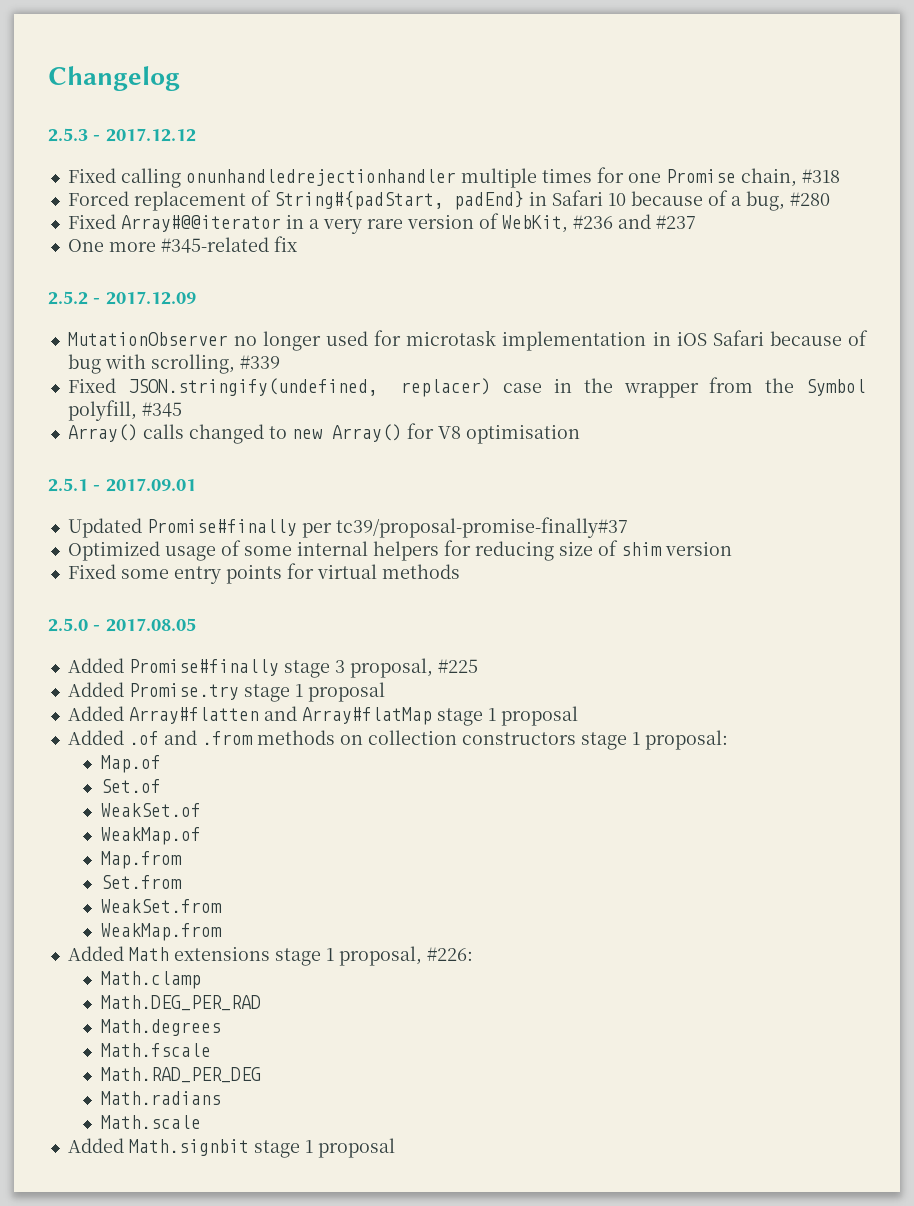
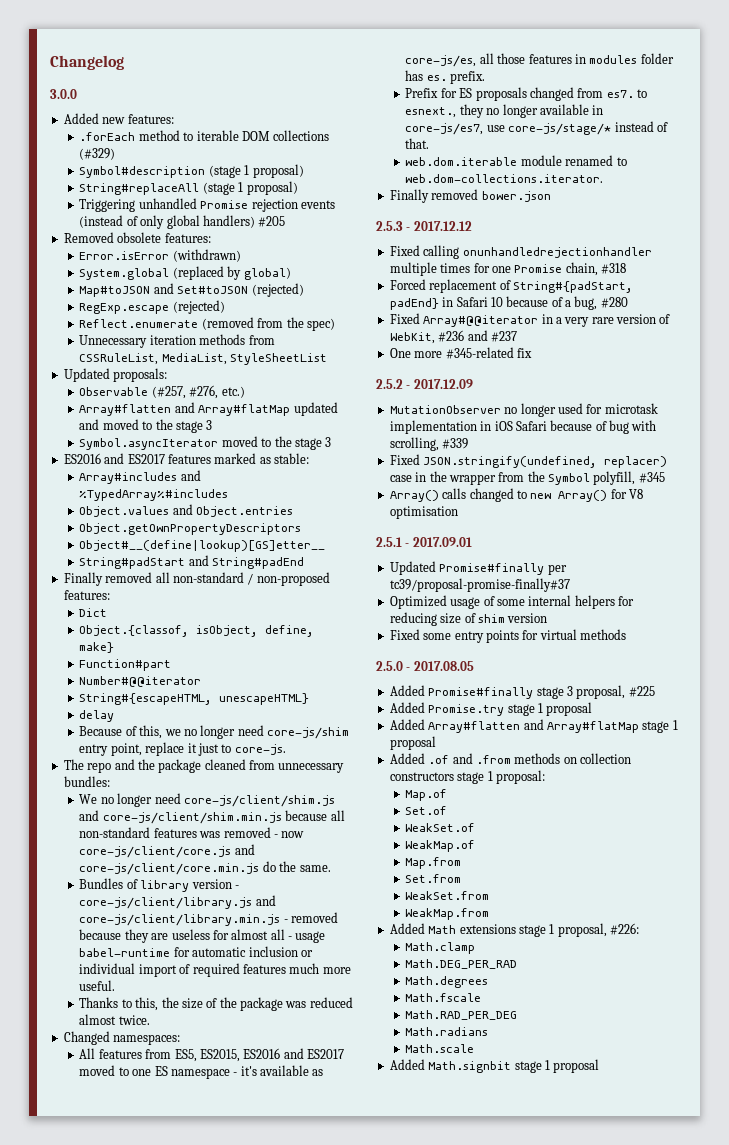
+ 3.0.0
+ Added new features:
+ .forEach method to iterable DOM collections (#329)
+ Symbol#description (stage 1 proposal)
+ String#replaceAll (stage 1 proposal)
+ Triggering unhandled Promise rejection events (instead of only global handlers) #205
+ Removed obsolete features:
+ Error.isError (withdrawn)
+ System.global (replaced by global)
+ Map#toJSON and Set#toJSON (rejected)
+ RegExp.escape (rejected)
+ Reflect.enumerate (removed from the spec)
+ Unnecessary iteration methods from CSSRuleList, MediaList, StyleSheetList
+ Updated proposals:
+ Observable (#257, #276, etc.)
+ Array#flatten and Array#flatMap updated and moved to the stage 3
+ Symbol.asyncIterator moved to the stage 3
+ ES2016 and ES2017 features marked as stable:
+ Array#includes and %TypedArray%#includes
+ Object.values and Object.entries
+ Object.getOwnPropertyDescriptors
+ Object#__(define|lookup)[GS]etter__
+ String#padStart and String#padEnd
+ Finally removed all non-standard / non-proposed features:
+ Dict
+ Object.{classof, isObject, define, make}
+ Function#part
+ Number#@@iterator
+ String#{escapeHTML, unescapeHTML}
+ delay
+ Because of this, we no longer need core-js/shim entry point, replace it just to core-js.
+ The repo and the package cleaned from unnecessary bundles:
+ We no longer need core-js/client/shim.js and core-js/client/shim.min.js because all non-standard features was removed - now core-js/client/core.js and core-js/client/core.min.js do the same.
+ Bundles of library version - core-js/client/library.js and core-js/client/library.min.js - removed because they are useless for almost all - usage babel-runtime for automatic inclusion or individual import of required features much more useful.
+ Thanks to this, the size of the package was reduced almost twice.
+ Changed namespaces:
+ All features from ES5, ES2015, ES2016 and ES2017 moved to one ES namespace - it's available as core-js/es, all those features in modules folder has es. prefix.
+ Prefix for ES proposals changed from es7. to esnext., they no longer available in core-js/es7, use core-js/stage/* instead of that.
+ web.dom.iterable module renamed to web.dom-collections.iterator.
+ Finally removed bower.json

